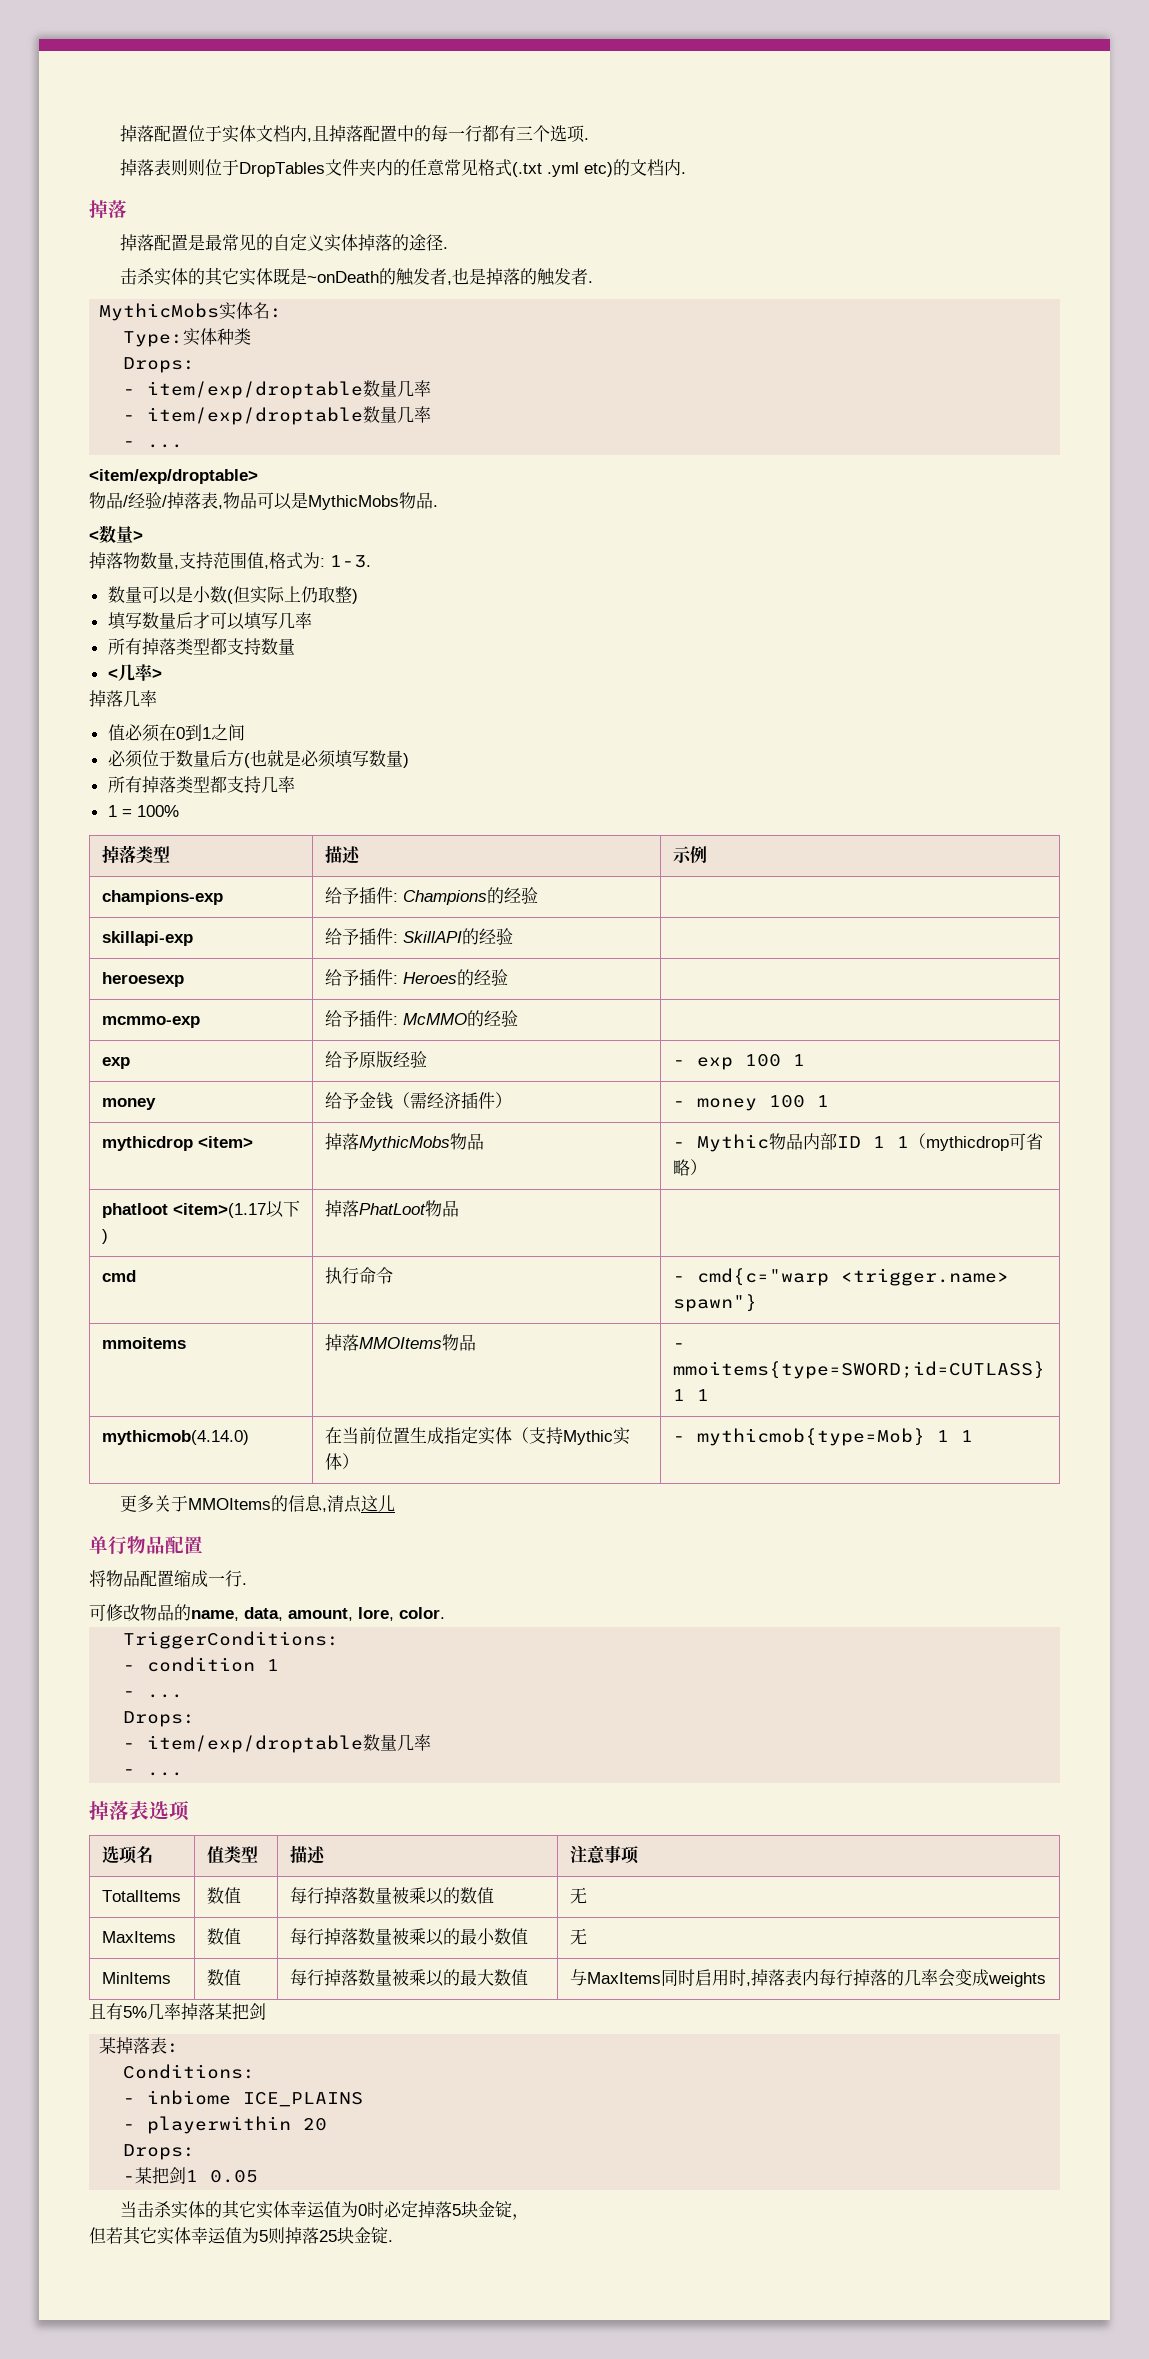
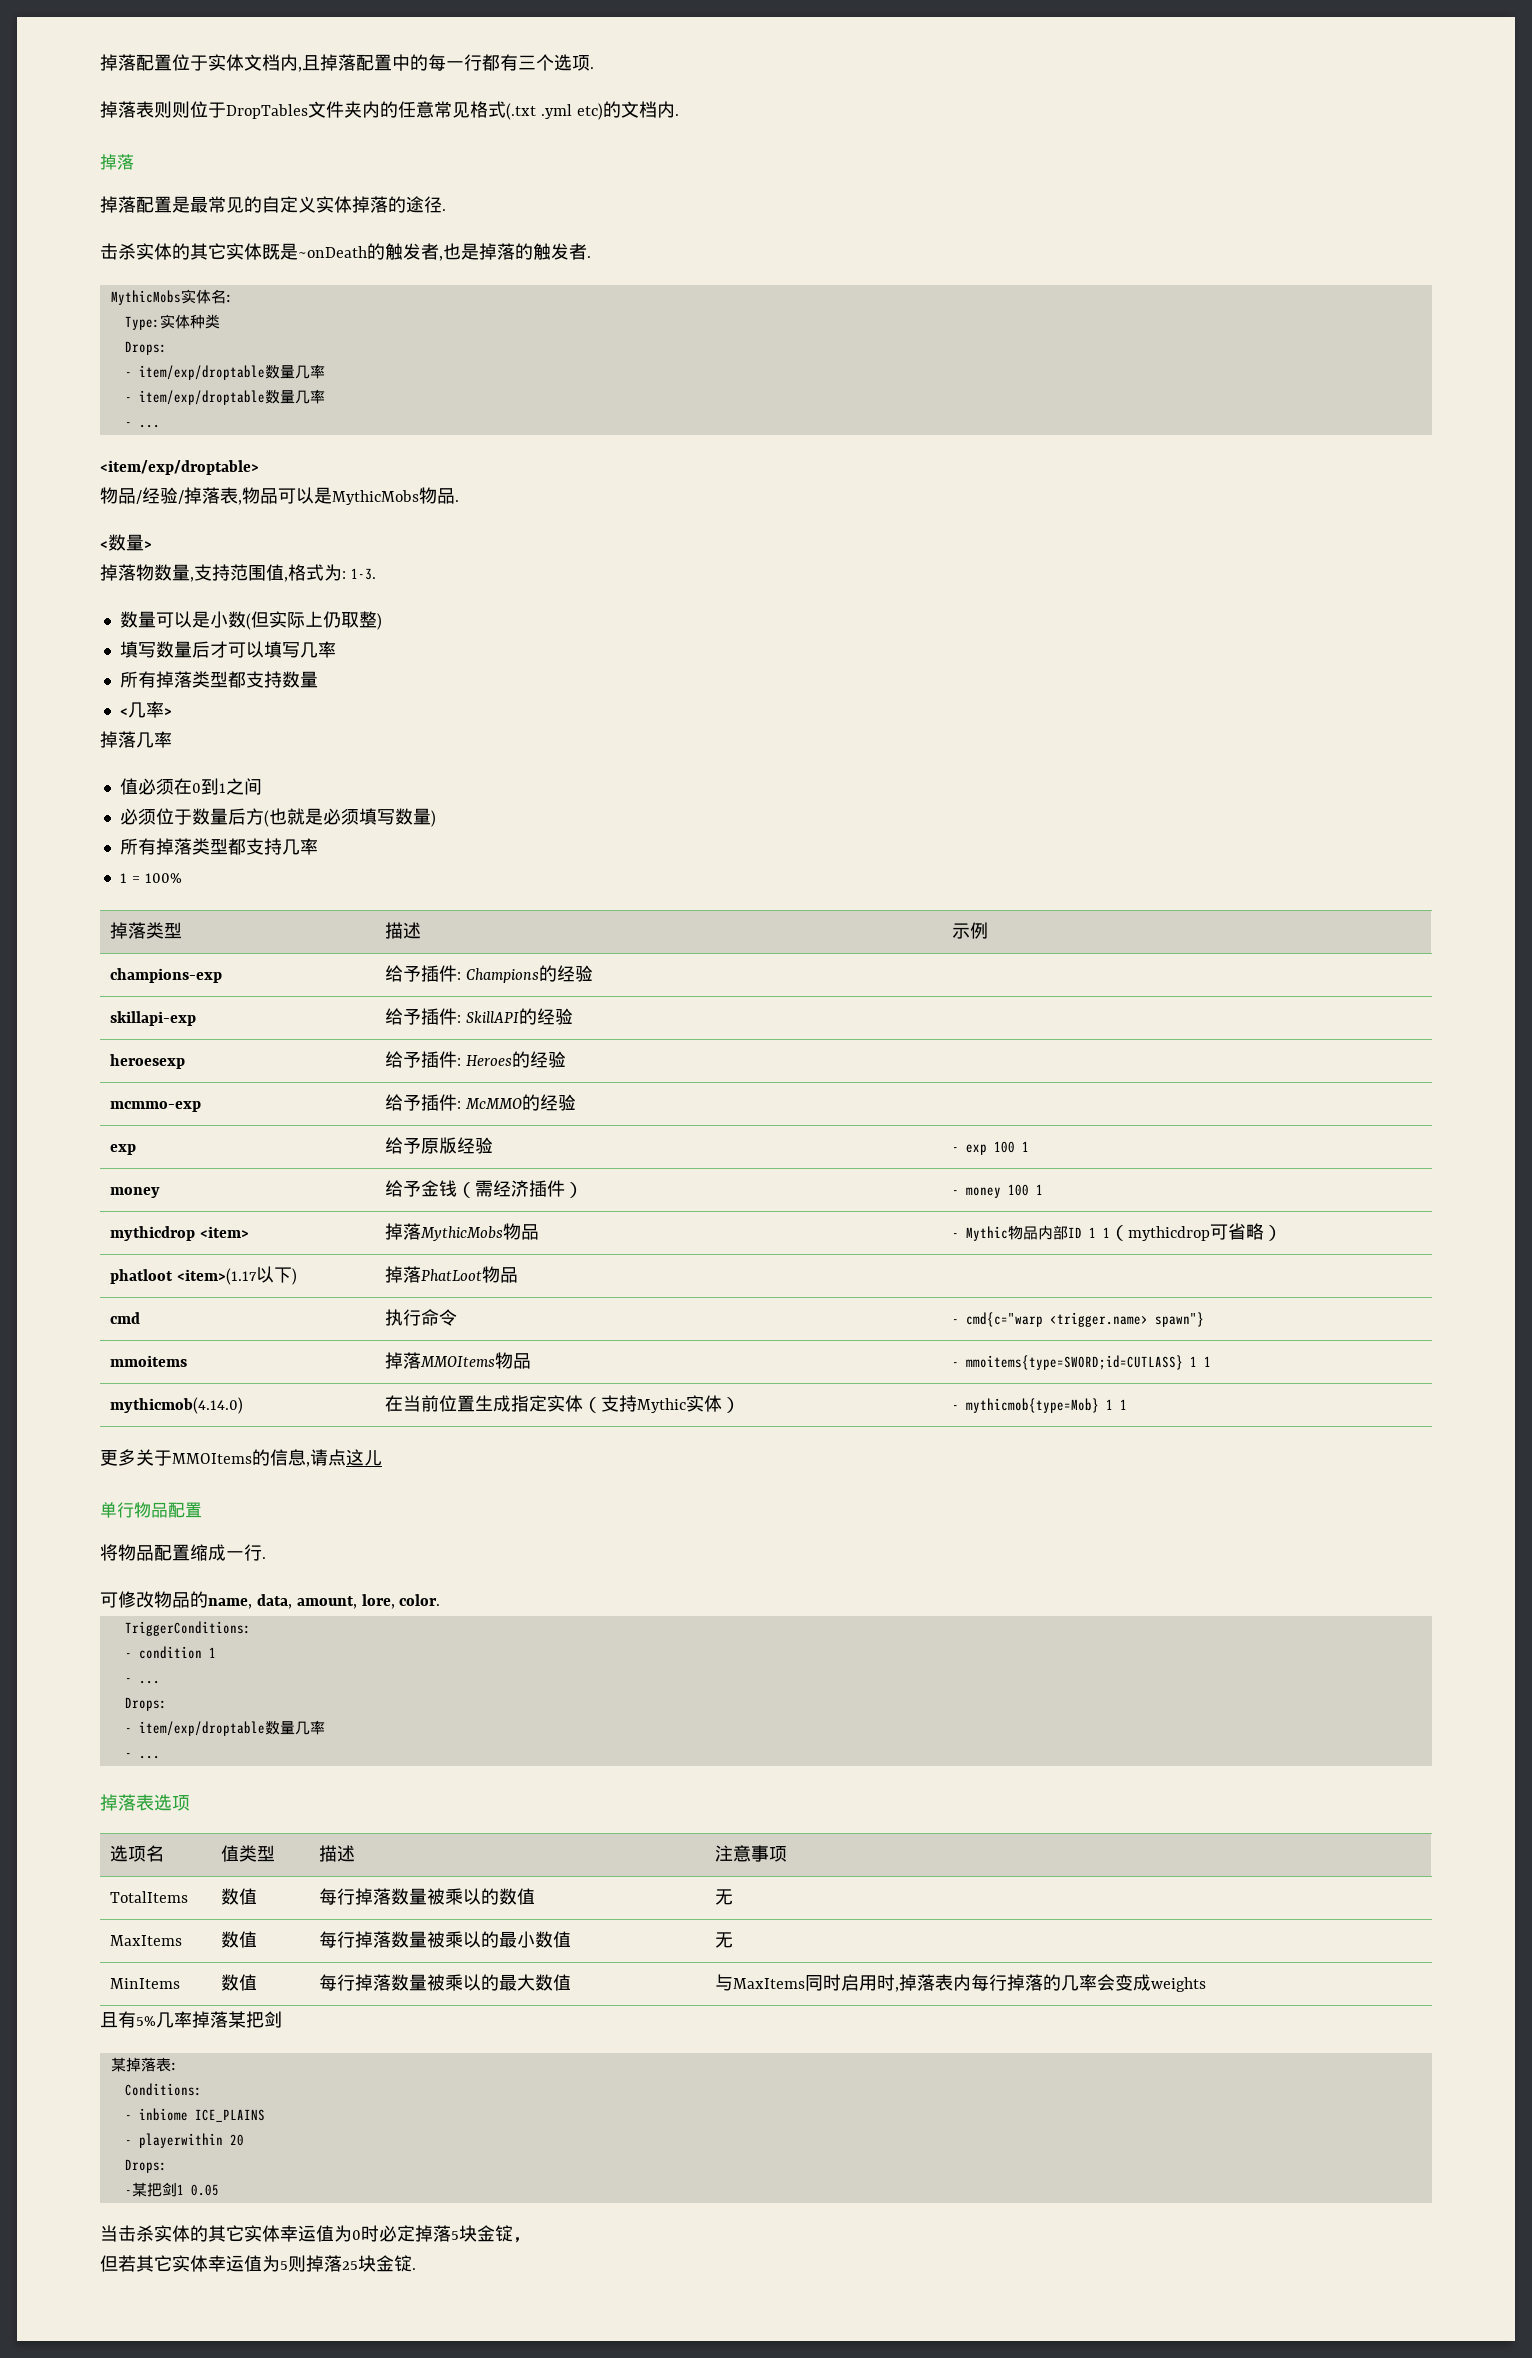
- 更多关于MMOItems的信息,清点这儿
+ 更多关于MMOItems的信息,请点这儿

